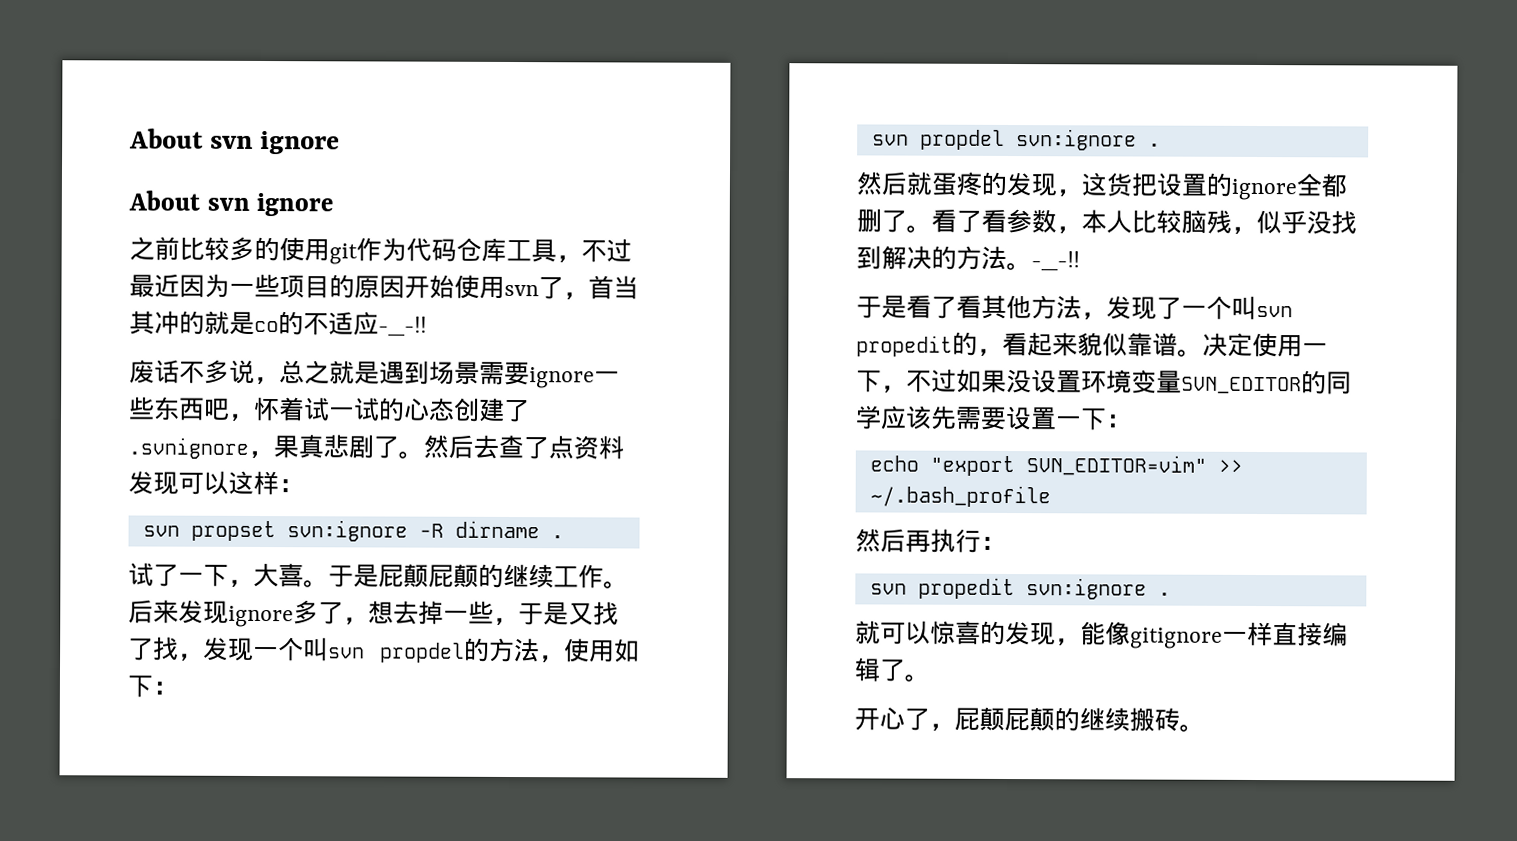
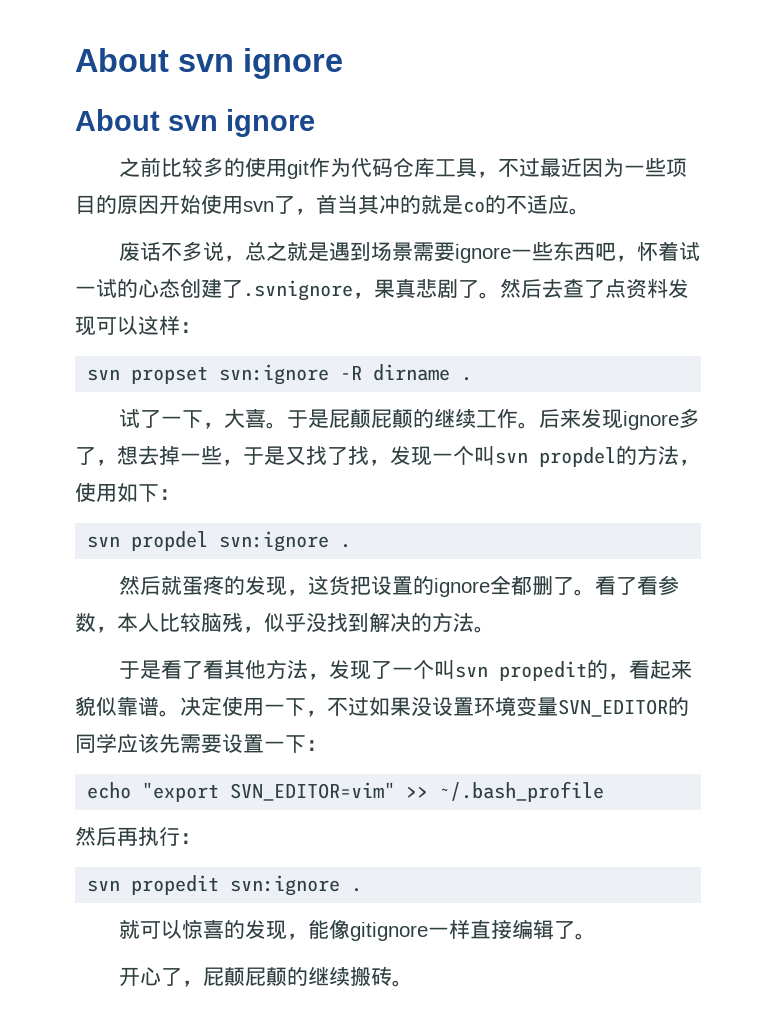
- 之前比较多的使用git作为代码仓库工具，不过最近因为一些项目的原因开始使用svn了，首当其冲的就是co的不适应-_-!!
+ 之前比较多的使用git作为代码仓库工具，不过最近因为一些项目的原因开始使用svn了，首当其冲的就是co的不适应。
- 看了看参数，本人比较脑残，似乎没找到解决的方法。-_-!!
+ 看了看参数，本人比较脑残，似乎没找到解决的方法。

